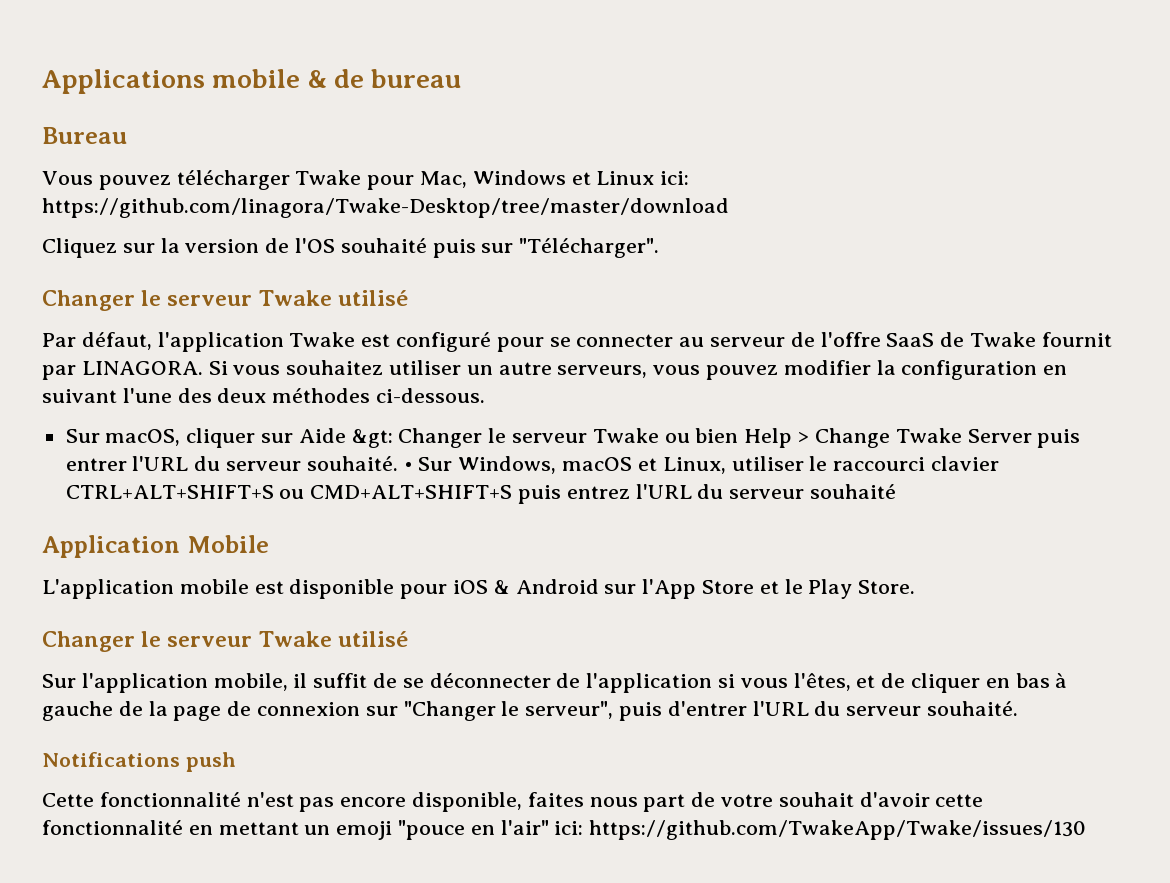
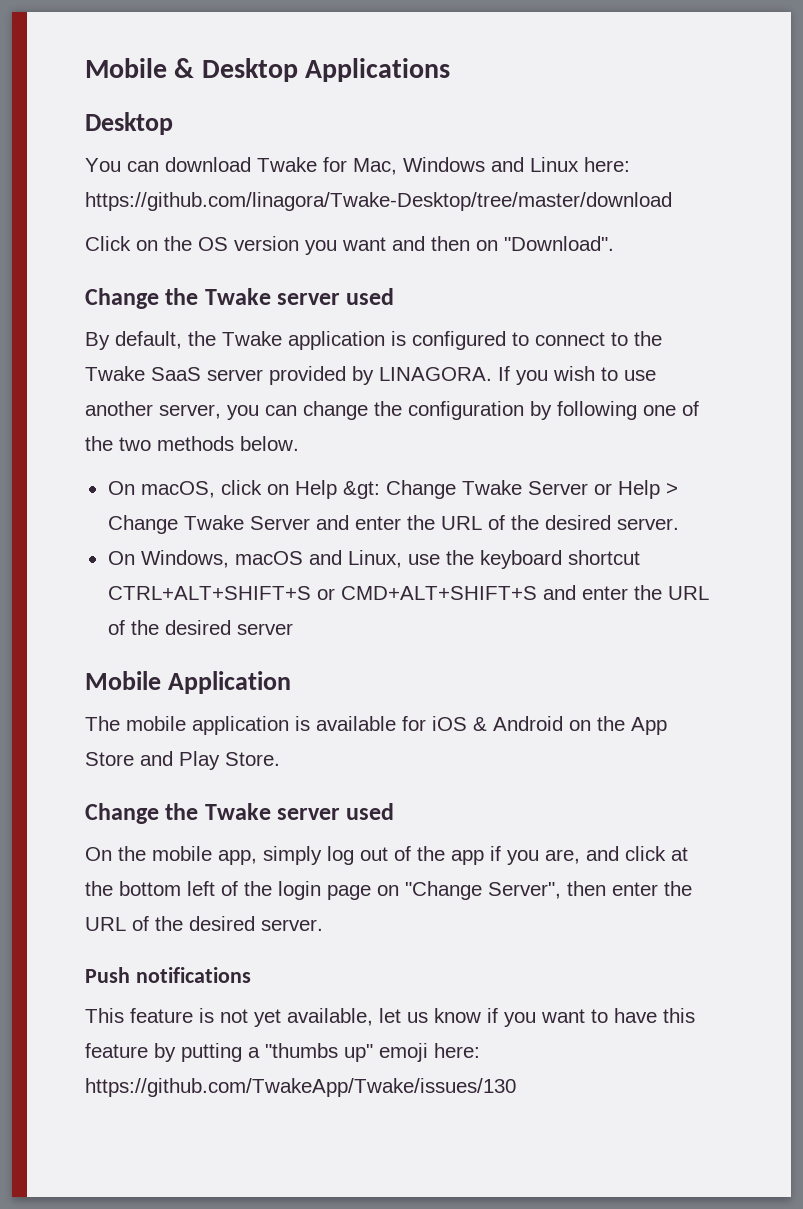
- Applications mobile & de bureau
- Bureau
- Vous pouvez télécharger Twake pour Mac, Windows et Linux ici: https://github.com/linagora/Twake-Desktop/tree/master/download
- Cliquez sur la version de l'OS souhaité puis sur "Télécharger".
- Changer le serveur Twake utilisé
- Par défaut, l'application Twake est configuré pour se connecter au serveur de l'offre SaaS de Twake fournit par LINAGORA. Si vous souhaitez utiliser un autre serveurs, vous pouvez modifier la configuration en suivant l'une des deux méthodes ci-dessous.
- Sur macOS, cliquer sur Aide &gt: Changer le serveur Twake ou bien Help > Change Twake Server puis entrer l'URL du serveur souhaité. • Sur Windows, macOS et Linux, utiliser le raccourci clavier CTRL+ALT+SHIFT+S ou CMD+ALT+SHIFT+S puis entrez l'URL du serveur souhaité
- Application Mobile
- L'application mobile est disponible pour iOS & Android sur l'App Store et le Play Store.
- Changer le serveur Twake utilisé
- Sur l'application mobile, il suffit de se déconnecter de l'application si vous l'êtes, et de cliquer en bas à gauche de la page de connexion sur "Changer le serveur", puis d'entrer l'URL du serveur souhaité.
- Notifications push
- Cette fonctionnalité n'est pas encore disponible, faites nous part de votre souhait d'avoir cette fonctionnalité en mettant un emoji "pouce en l'air" ici: https://github.com/TwakeApp/Twake/issues/130
+ Mobile & Desktop Applications
+ Desktop
+ You can download Twake for Mac, Windows and Linux here: https://github.com/linagora/Twake-Desktop/tree/master/download
+ Click on the OS version you want and then on "Download".
+ Change the Twake server used
+ By default, the Twake application is configured to connect to the Twake SaaS server provided by LINAGORA. If you wish to use another server, you can change the configuration by following one of the two methods below.
+ On macOS, click on Help &gt: Change Twake Server or Help > Change Twake Server and enter the URL of the desired server.
+ On Windows, macOS and Linux, use the keyboard shortcut CTRL+ALT+SHIFT+S or CMD+ALT+SHIFT+S and enter the URL of the desired server
+ Mobile Application
+ The mobile application is available for iOS & Android on the App Store and Play Store.
+ Change the Twake server used
+ On the mobile app, simply log out of the app if you are, and click at the bottom left of the login page on "Change Server", then enter the URL of the desired server.
+ Push notifications
+ This feature is not yet available, let us know if you want to have this feature by putting a "thumbs up" emoji here: https://github.com/TwakeApp/Twake/issues/130

